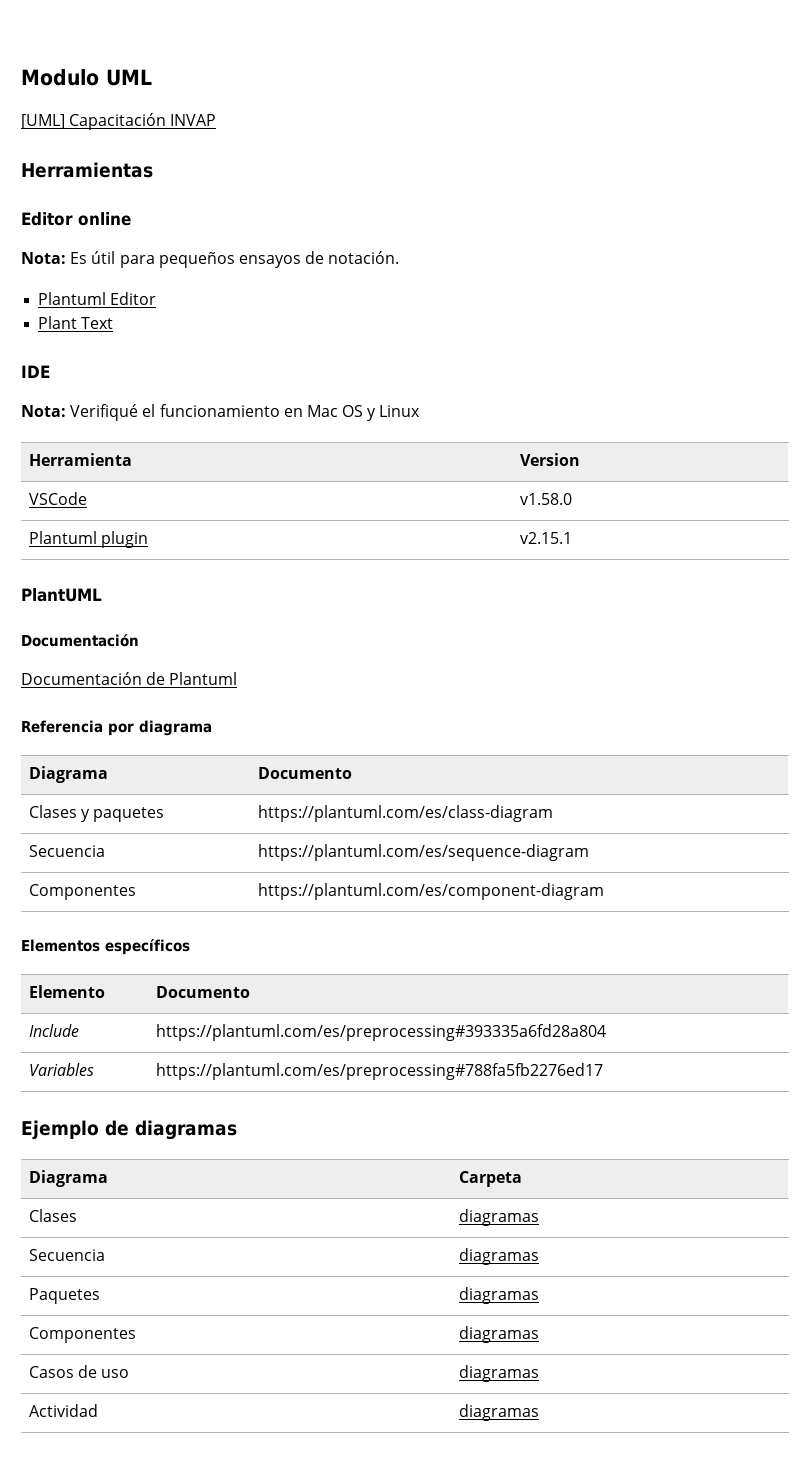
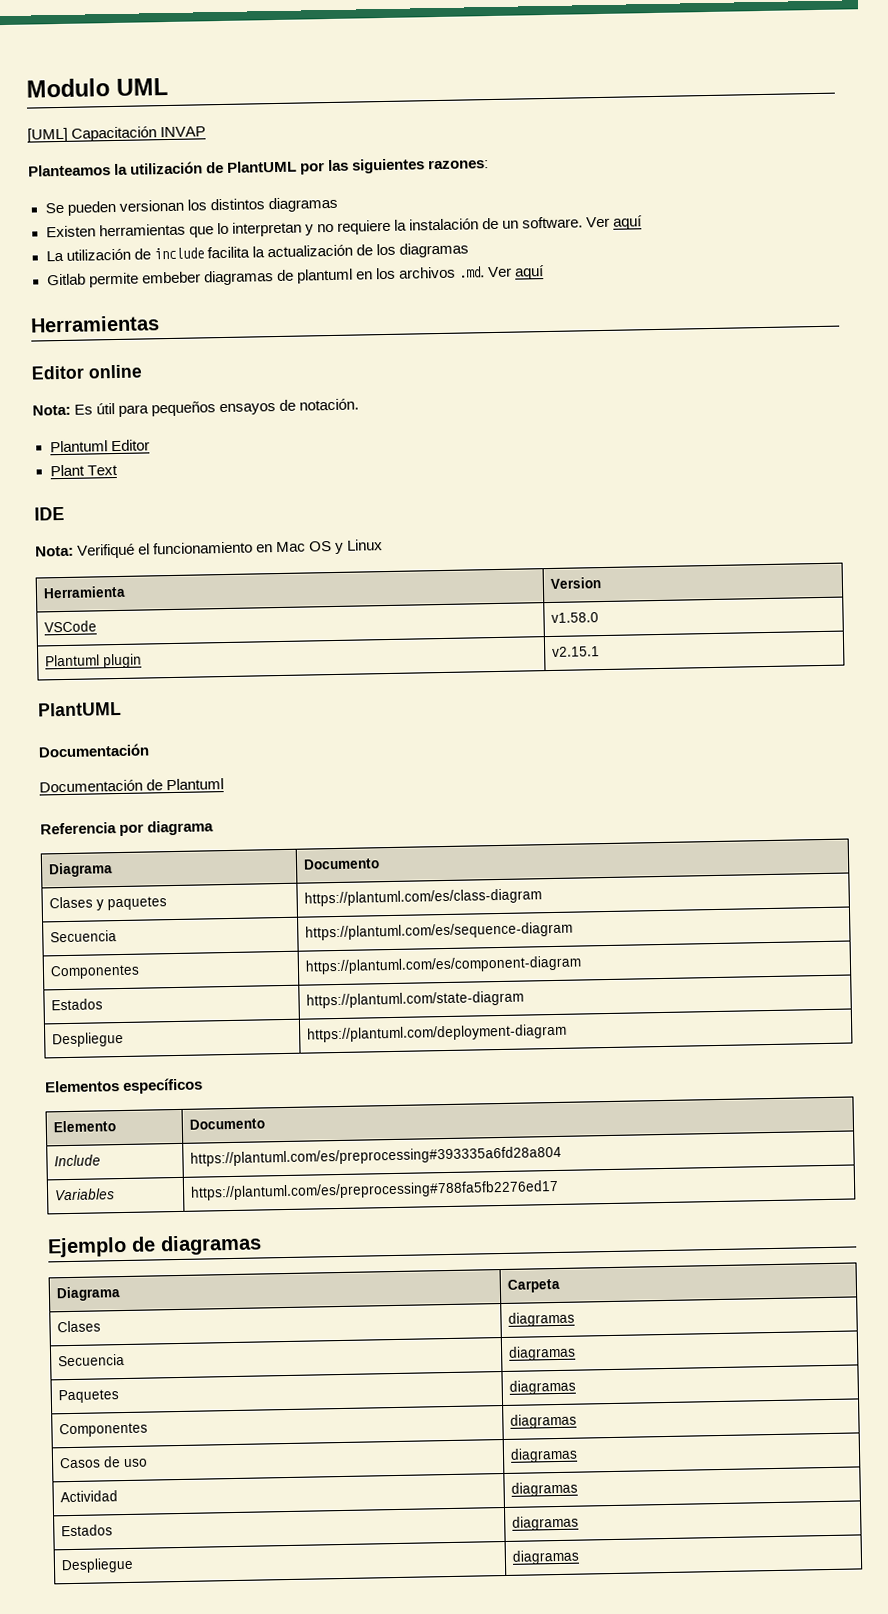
+ Planteamos la utilización de PlantUML por las siguientes razones:
+ Se pueden versionan los distintos diagramas
+ Existen herramientas que lo interpretan y no requiere la instalación de un software. Ver aquí
+ La utilización de include facilita la actualización de los diagramas
+ Gitlab permite embeber diagramas de plantuml en los archivos .md. Ver aquí
+ Estados | https://plantuml.com/state-diagram
+ Despliegue | https://plantuml.com/deployment-diagram
+ Estados | diagramas
+ Despliegue | diagramas

